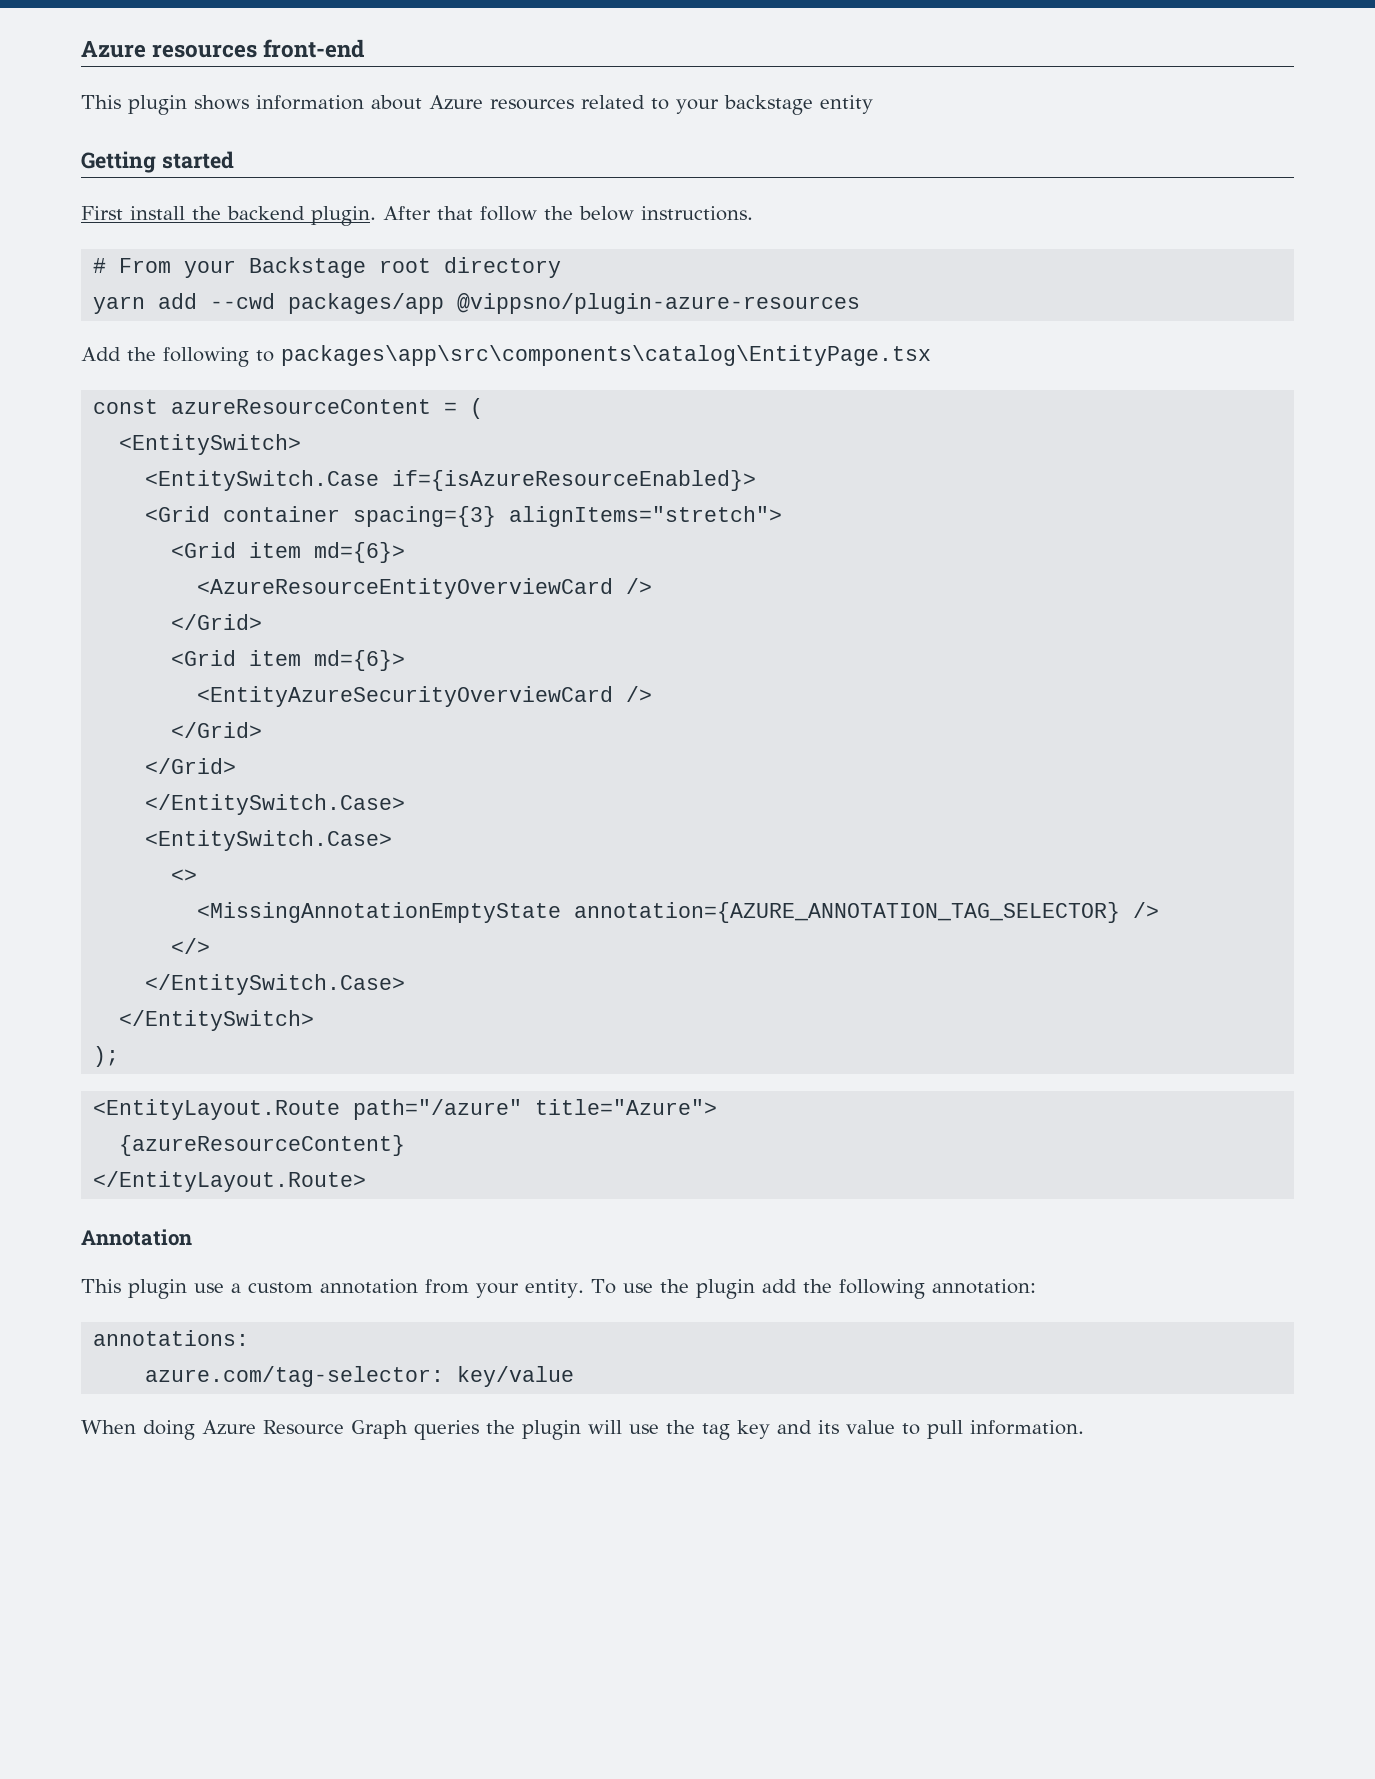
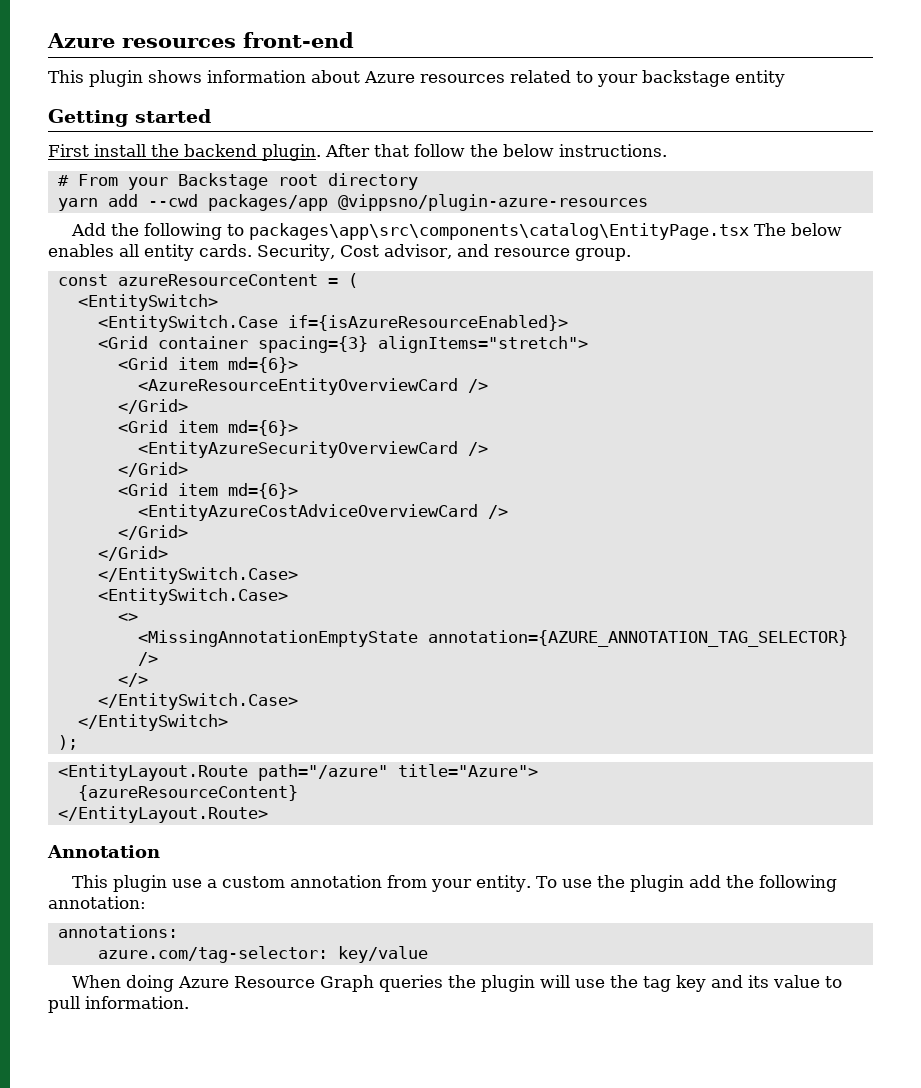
- Add the following to packages\app\src\components\catalog\EntityPage.tsx
+ Add the following to packages\app\src\components\catalog\EntityPage.tsx The below enables all entity cards. Security, Cost advisor, and resource group.
  <EntityAzureSecurityOverviewCard />
+ </Grid>
+ <Grid item md={6}>
+ <EntityAzureCostAdviceOverviewCard />

